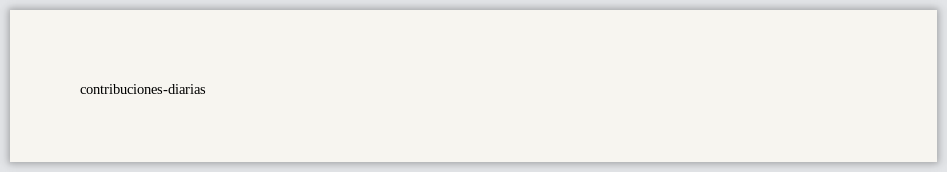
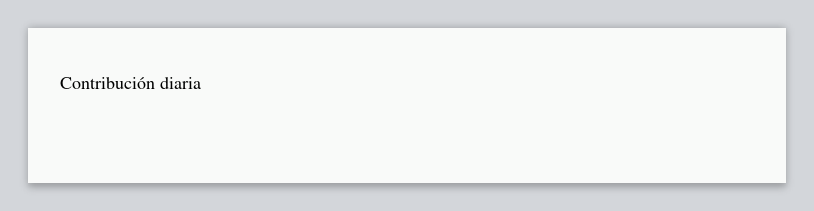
- contribuciones-diarias
+ Contribución diaria

